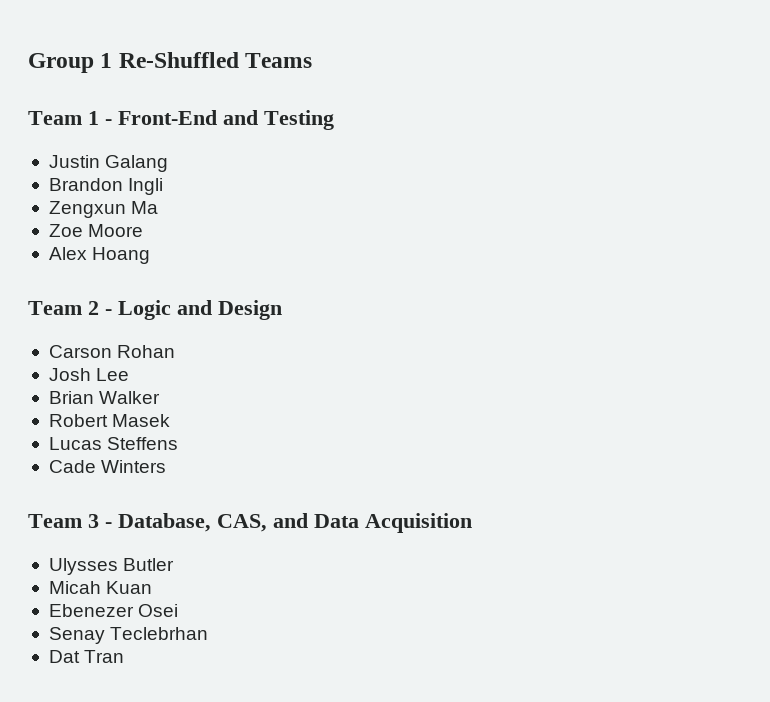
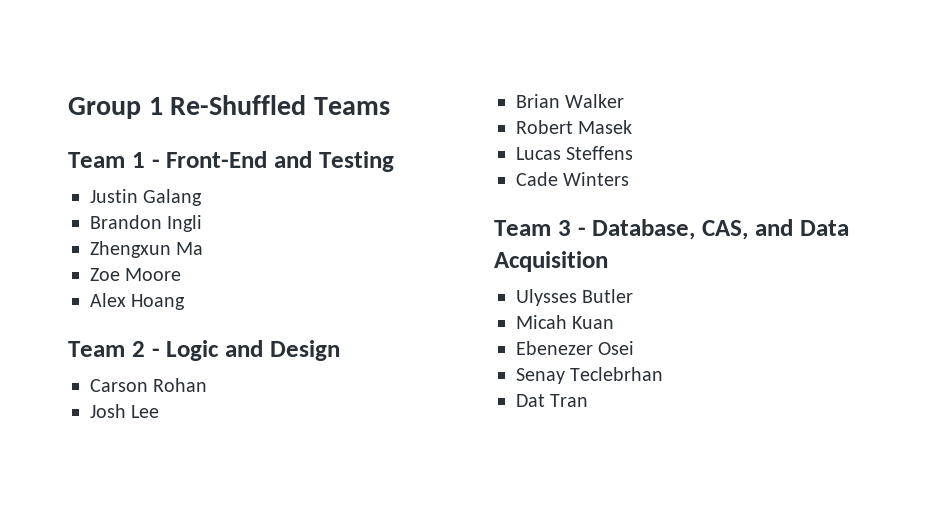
- Zengxun Ma
+ Zhengxun Ma

